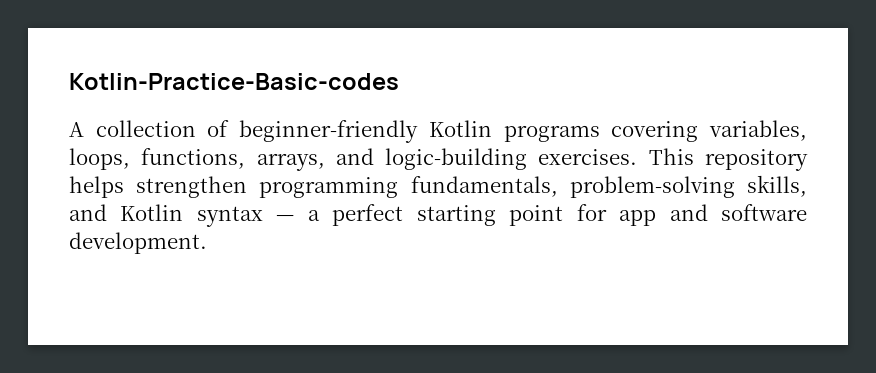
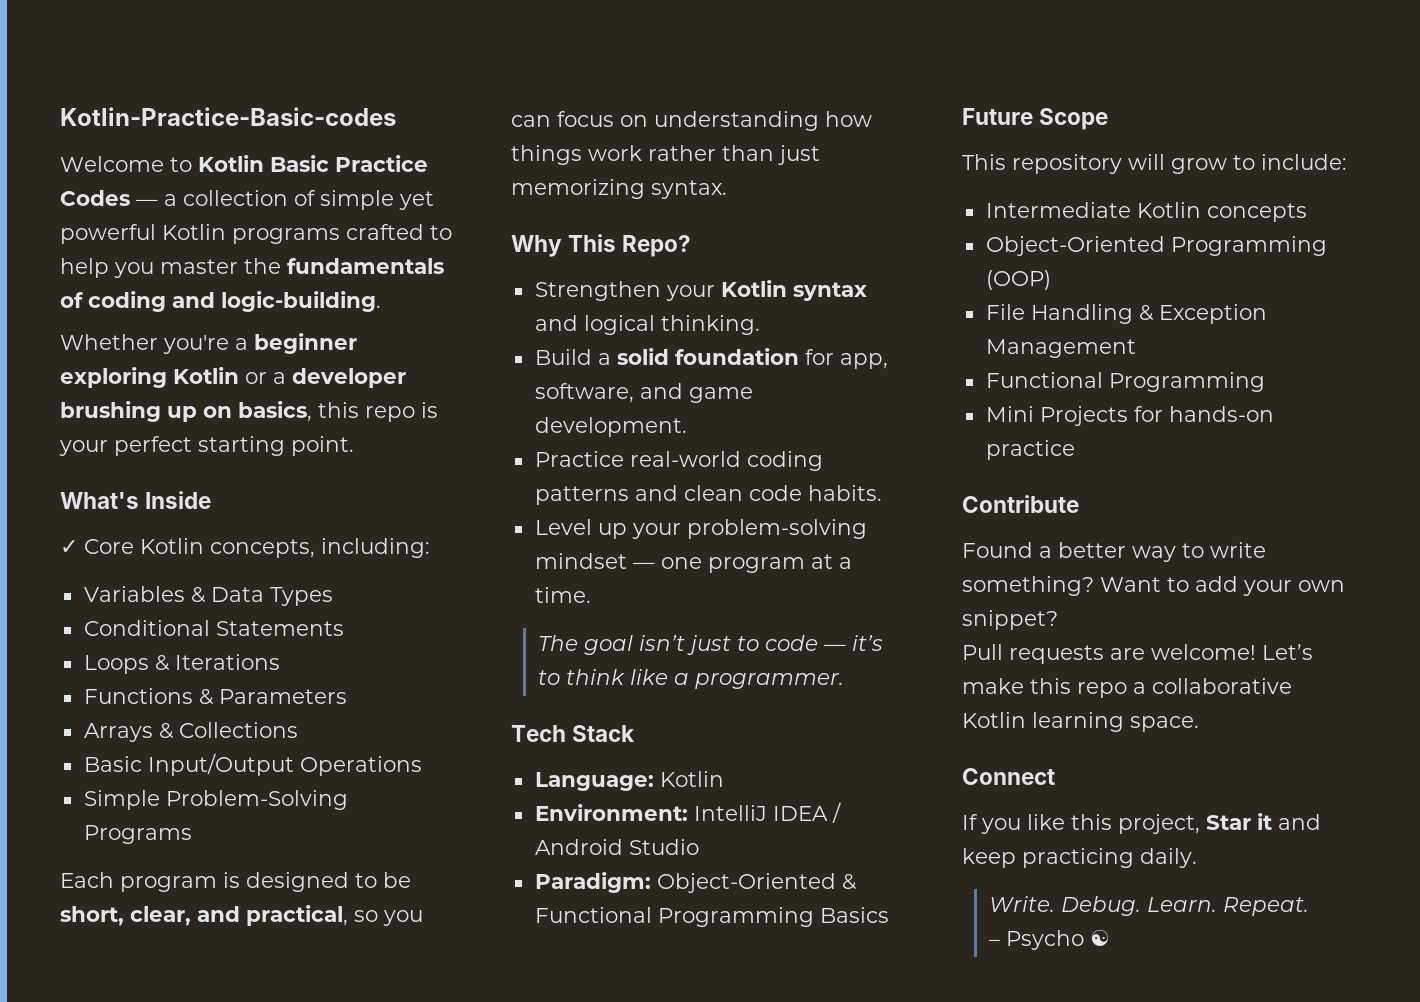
- A collection of beginner-friendly Kotlin programs covering variables, loops, functions, arrays, and logic-building exercises. This repository helps strengthen programming fundamentals, problem-solving skills, and Kotlin syntax — a perfect starting point for app and software development.
+ Welcome to Kotlin Basic Practice Codes — a collection of simple yet powerful Kotlin programs crafted to help you master the fundamentals of coding and logic-building.
+ Whether you're a beginner exploring Kotlin or a developer brushing up on basics, this repo is your perfect starting point.
+ What's Inside
+ ✓ Core Kotlin concepts, including:
+ Variables & Data Types
+ Conditional Statements
+ Loops & Iterations
+ Functions & Parameters
+ Arrays & Collections
+ Basic Input/Output Operations
+ Simple Problem-Solving Programs
+ Each program is designed to be short, clear, and practical, so you can focus on understanding how things work rather than just memorizing syntax.
+ Why This Repo?
+ Strengthen your Kotlin syntax and logical thinking.
+ Build a solid foundation for app, software, and game development.
+ Practice real-world coding patterns and clean code habits.
+ Level up your problem-solving mindset — one program at a time.
+ The goal isn’t just to code — it’s to think like a programmer.
+ Tech Stack
+ Language: Kotlin
+ Environment: IntelliJ IDEA / Android Studio
+ Paradigm: Object-Oriented & Functional Programming Basics
+ Future Scope
+ This repository will grow to include:
+ Intermediate Kotlin concepts
+ Object-Oriented Programming (OOP)
+ File Handling & Exception Management
+ Functional Programming
+ Mini Projects for hands-on practice
+ Contribute
+ Found a better way to write something? Want to add your own snippet?
+ Pull requests are welcome! Let’s make this repo a collaborative Kotlin learning space.
+ Connect
+ If you like this project, Star it and keep practicing daily.
+ Write. Debug. Learn. Repeat.
+ – Psycho ☯

